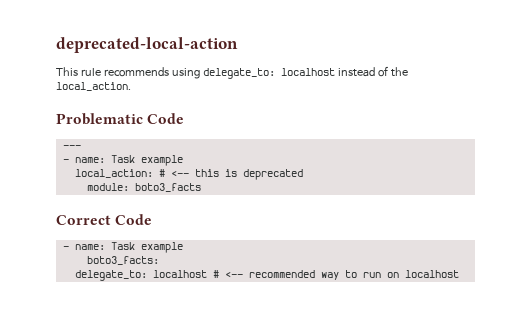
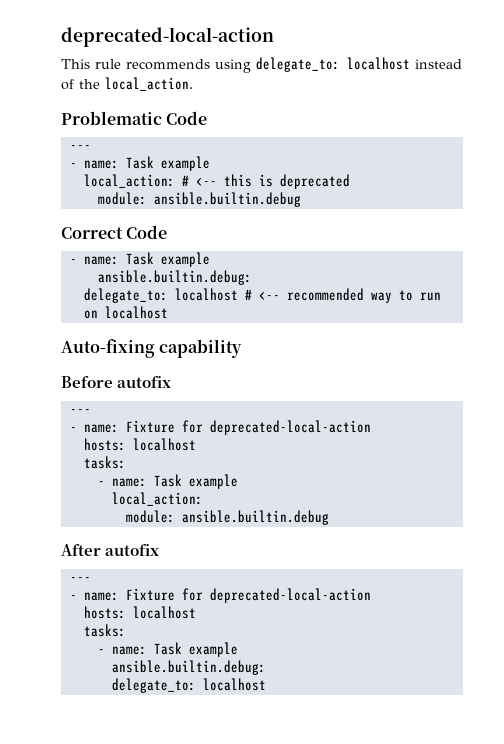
  local_action: # <-- this is deprecated
- module: boto3_facts
+ module: ansible.builtin.debug
  Correct Code
  - name: Task example
- boto3_facts:
+ ansible.builtin.debug:
+ Auto-fixing capability
+ Before autofix
+ ---
+ - name: Fixture for deprecated-local-action
+ hosts: localhost
+ tasks:
+ - name: Task example
+ local_action:
+ module: ansible.builtin.debug
+ After autofix
+ ---
+ - name: Fixture for deprecated-local-action
+ hosts: localhost
+ tasks:
+ - name: Task example
+ ansible.builtin.debug:
+ delegate_to: localhost

